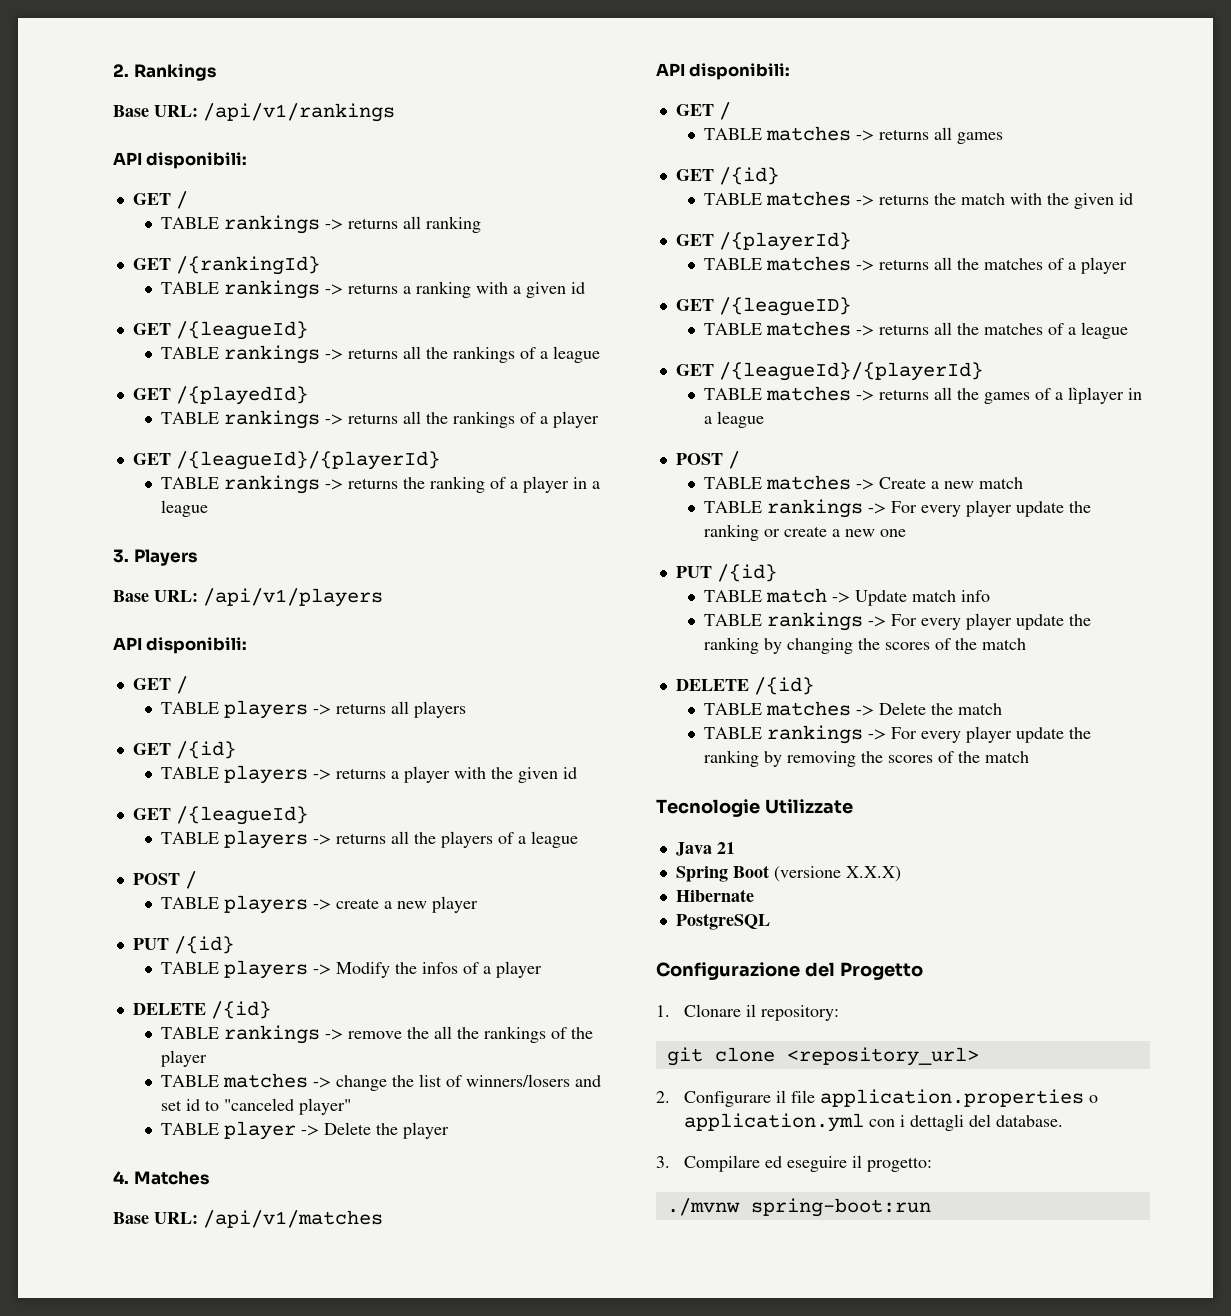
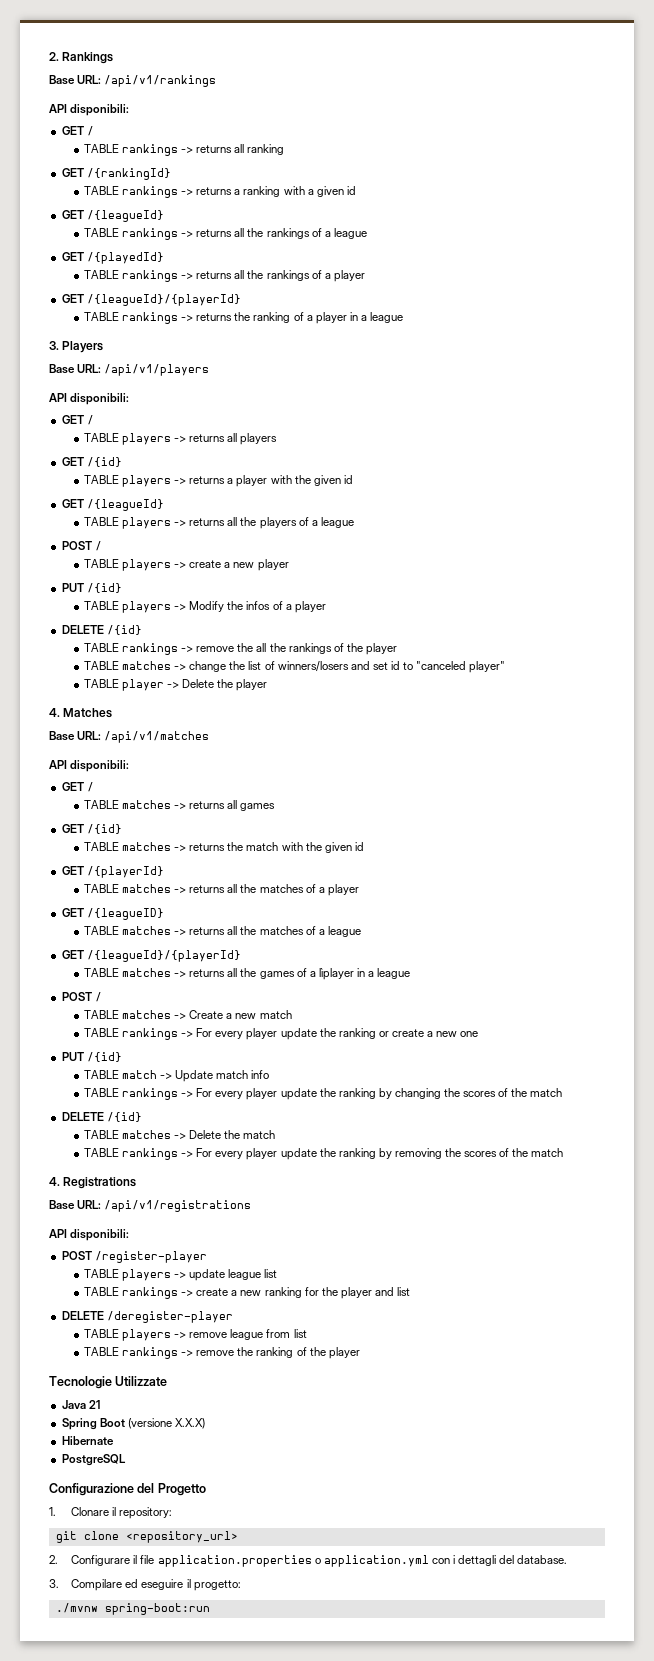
+ 4. Registrations
+ Base URL: /api/v1/registrations
+ API disponibili:
+ POST /register-player
+ TABLE players -> update league list
+ TABLE rankings -> create a new ranking for the player and list
+ DELETE /deregister-player
+ TABLE players -> remove league from list
+ TABLE rankings -> remove the ranking of the player

